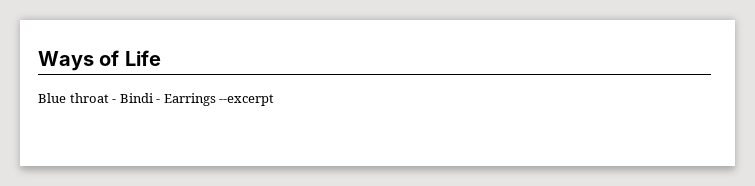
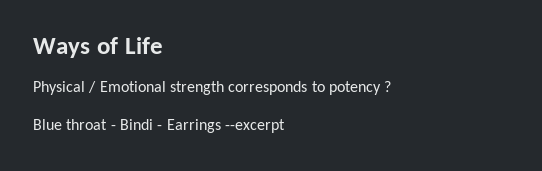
+ Physical / Emotional strength corresponds to potency ?

